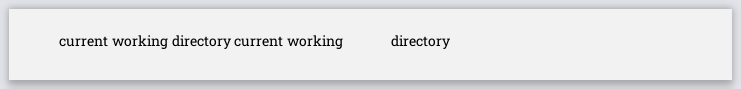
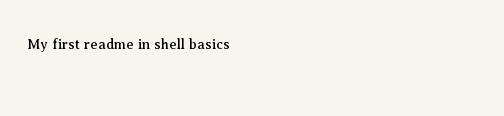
- current working directory current working directory
+ My first readme in shell basics

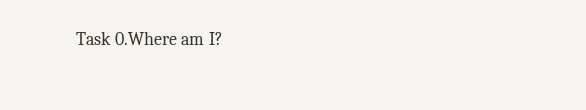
- My first readme in shell basics
+ Task 0.Where am I?

